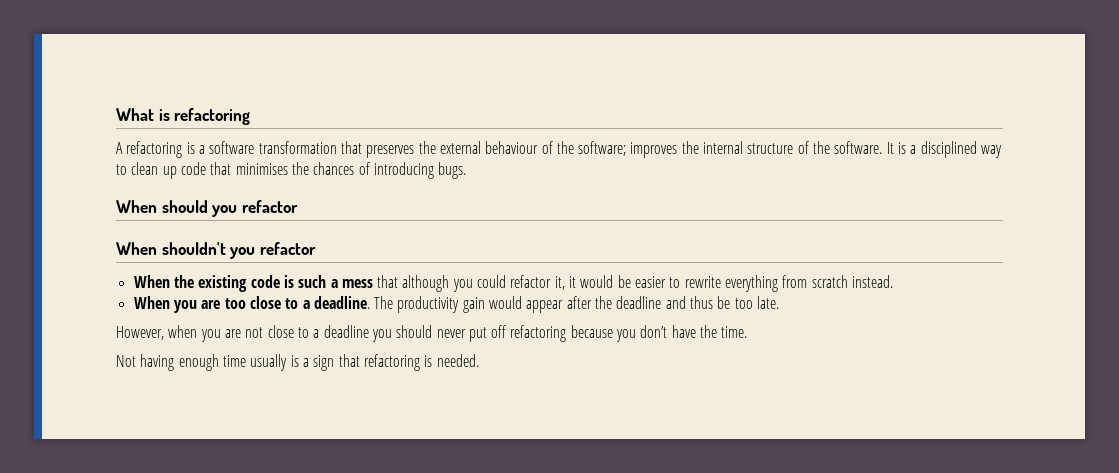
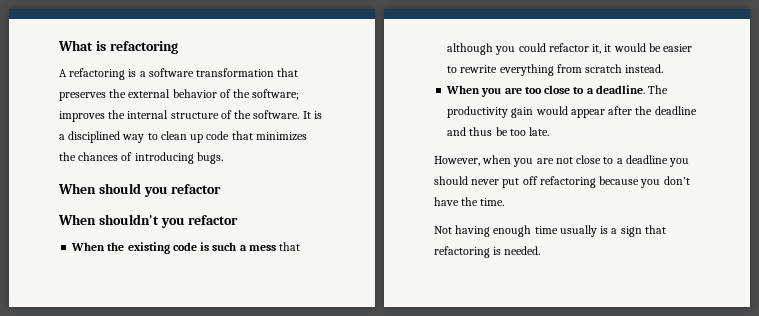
- A refactoring is a software transformation that preserves the external behaviour of the software; improves the internal structure of the software.
+ A refactoring is a software transformation that preserves the external behavior of the software; improves the internal structure of the software.
- It is a disciplined way to clean up code that minimises the chances of introducing bugs.
+ It is a disciplined way to clean up code that minimizes the chances of introducing bugs.

